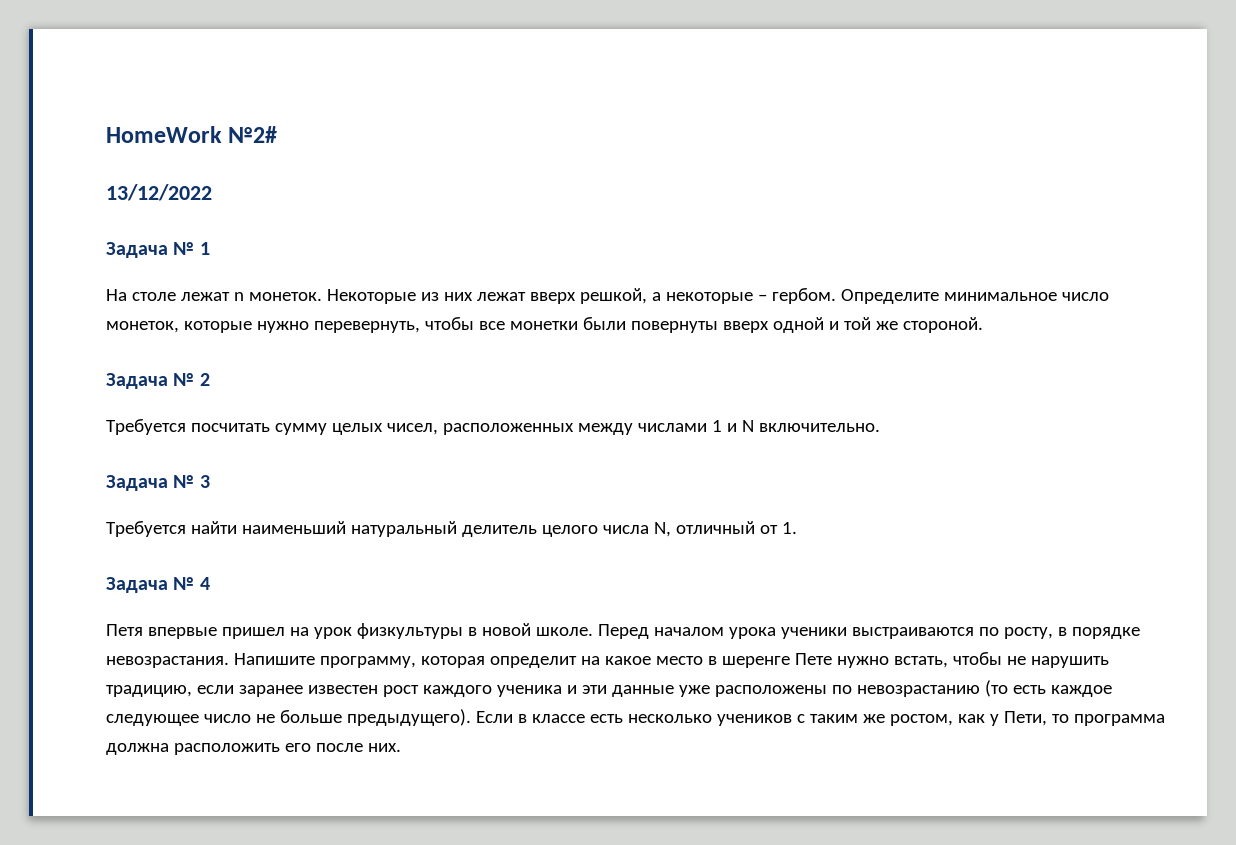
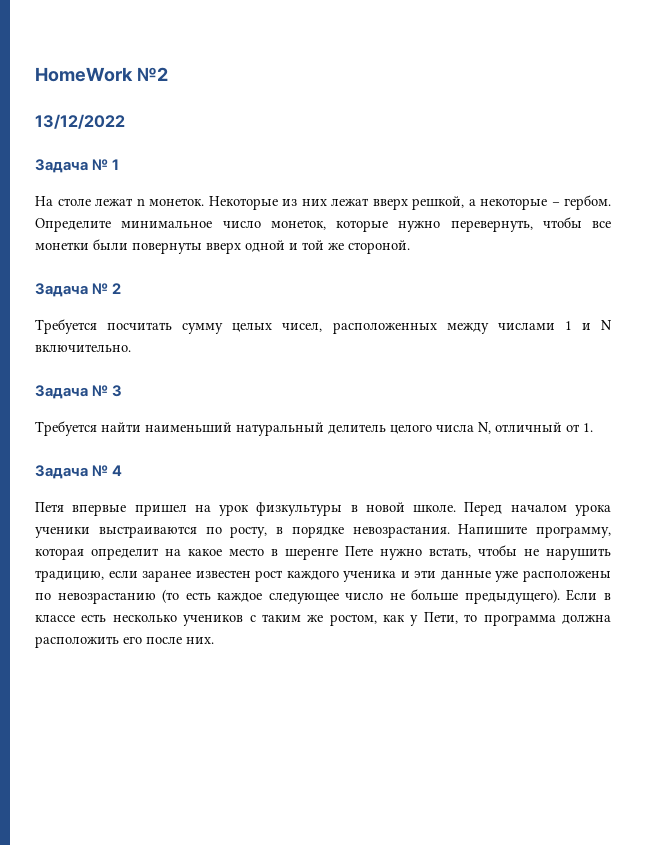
- HomeWork №2#
+ HomeWork №2

